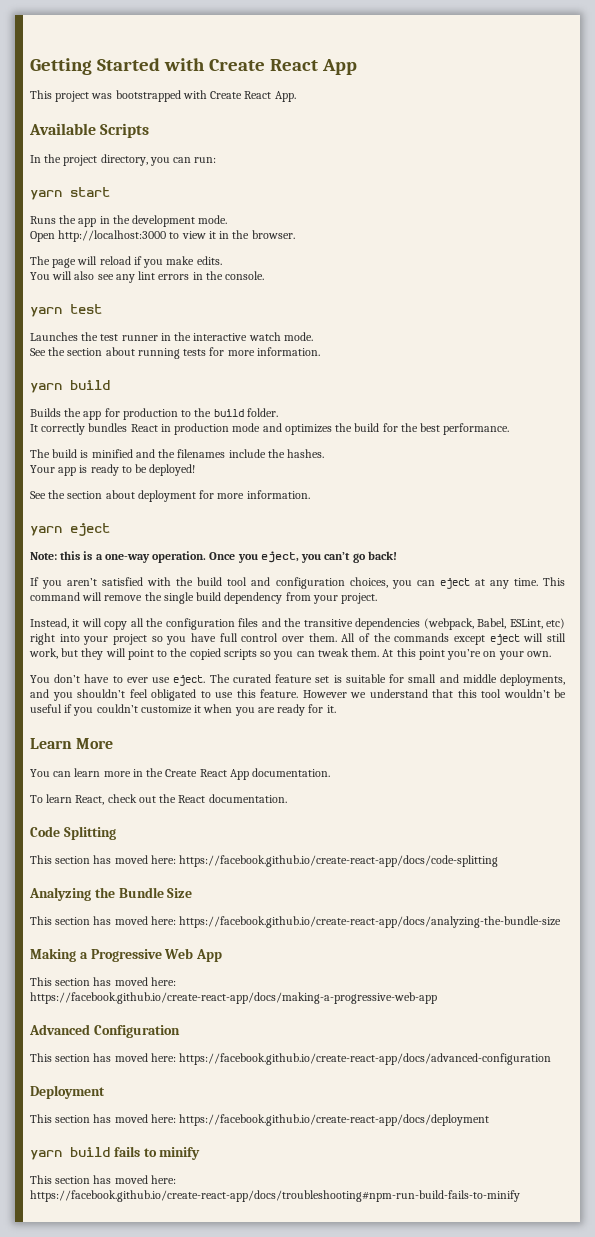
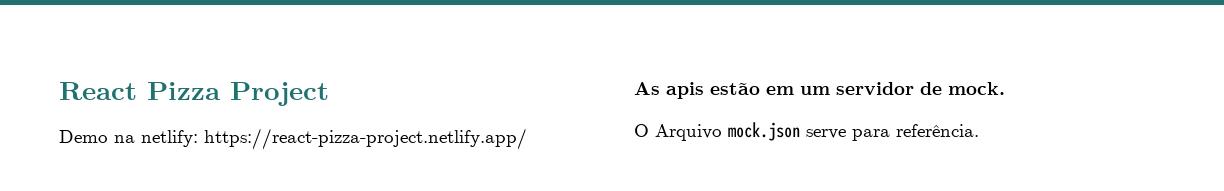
- Getting Started with Create React App
- This project was bootstrapped with Create React App.
- Available Scripts
- In the project directory, you can run:
- yarn start
- Runs the app in the development mode.
- Open http://localhost:3000 to view it in the browser.
- The page will reload if you make edits.
- You will also see any lint errors in the console.
- yarn test
- Launches the test runner in the interactive watch mode.
- See the section about running tests for more information.
- yarn build
- Builds the app for production to the build folder.
- It correctly bundles React in production mode and optimizes the build for the best performance.
- The build is minified and the filenames include the hashes.
- Your app is ready to be deployed!
- See the section about deployment for more information.
- yarn eject
- Note: this is a one-way operation. Once you eject, you can’t go back!
- If you aren’t satisfied with the build tool and configuration choices, you can eject at any time. This command will remove the single build dependency from your project.
- Instead, it will copy all the configuration files and the transitive dependencies (webpack, Babel, ESLint, etc) right into your project so you have full control over them. All of the commands except eject will still work, but they will point to the copied scripts so you can tweak them. At this point you’re on your own.
- You don’t have to ever use eject. The curated feature set is suitable for small and middle deployments, and you shouldn’t feel obligated to use this feature. However we understand that this tool wouldn’t be useful if you couldn’t customize it when you are ready for it.
- Learn More
- You can learn more in the Create React App documentation.
- To learn React, check out the React documentation.
- Code Splitting
- This section has moved here: https://facebook.github.io/create-react-app/docs/code-splitting
- Analyzing the Bundle Size
- This section has moved here: https://facebook.github.io/create-react-app/docs/analyzing-the-bundle-size
- Making a Progressive Web App
- This section has moved here: https://facebook.github.io/create-react-app/docs/making-a-progressive-web-app
- Advanced Configuration
- This section has moved here: https://facebook.github.io/create-react-app/docs/advanced-configuration
- Deployment
- This section has moved here: https://facebook.github.io/create-react-app/docs/deployment
- yarn build fails to minify
- This section has moved here: https://facebook.github.io/create-react-app/docs/troubleshooting#npm-run-build-fails-to-minify
+ React Pizza Project
+ Demo na netlify: https://react-pizza-project.netlify.app/
+ As apis estão em um servidor de mock.
+ O Arquivo mock.json serve para referência.

